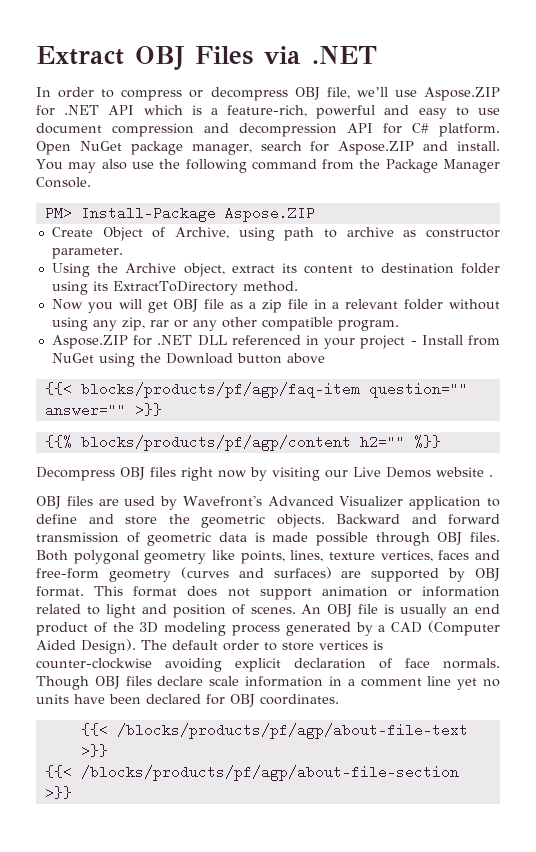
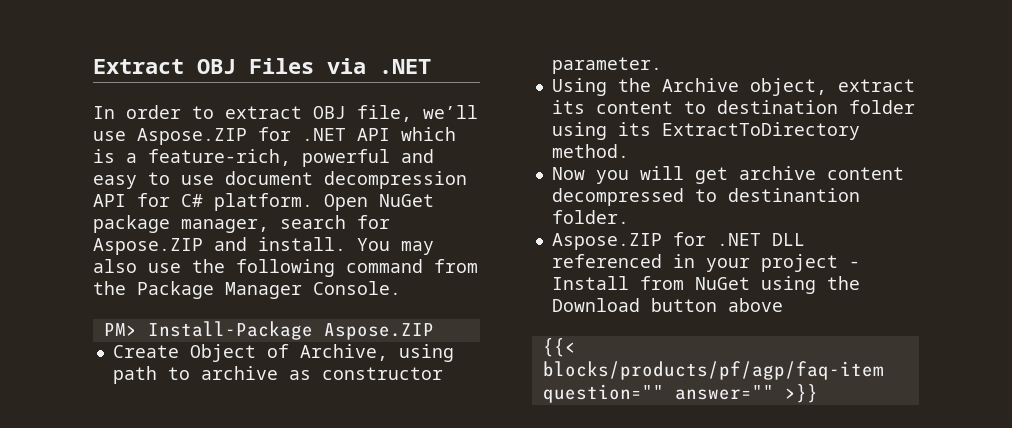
- In order to compress or decompress OBJ file, we’ll use Aspose.ZIP for .NET API which is a feature-rich, powerful and easy to use document compression and decompression API for C# platform.
+ In order to extract OBJ file, we’ll use Aspose.ZIP for .NET API which is a feature-rich, powerful and easy to use document decompression API for C# platform.
- Now you will get OBJ file as a zip file in a relevant folder without using any zip, rar or any other compatible program.
+ Now you will get archive content decompressed to destinantion folder.
- {{% blocks/products/pf/agp/content h2="" %}}
- Decompress OBJ files right now by visiting our Live Demos website .
- OBJ files are used by Wavefront's Advanced Visualizer application to define and store the geometric objects. Backward and forward transmission of geometric data is made possible through OBJ files. Both polygonal geometry like points, lines, texture vertices, faces and free-form geometry (curves and surfaces) are supported by OBJ format. This format does not support animation or information related to light and position of scenes. An OBJ file is usually an end product of the 3D modeling process generated by a CAD (Computer Aided Design). The default order to store vertices is counter-clockwise avoiding explicit declaration of face normals. Though OBJ files declare scale information in a comment line yet no units have been declared for OBJ coordinates.
- {{< /blocks/products/pf/agp/about-file-text >}}
- {{< /blocks/products/pf/agp/about-file-section >}}

